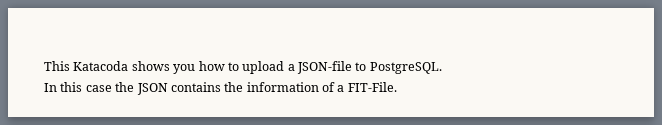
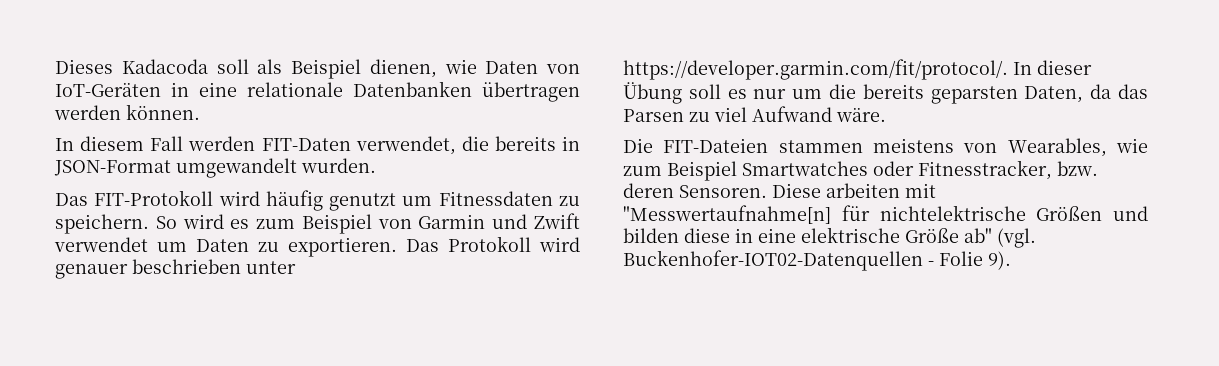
- This Katacoda shows you how to upload a JSON-file to PostgreSQL.
- In this case the JSON contains the information of a FIT-File.
+ Dieses Kadacoda soll als Beispiel dienen, wie Daten von IoT-Geräten in eine relationale Datenbanken übertragen werden können.
+ In diesem Fall werden FIT-Daten verwendet, die bereits in JSON-Format umgewandelt wurden.
+ Das FIT-Protokoll wird häufig genutzt um Fitnessdaten zu speichern. So wird es zum Beispiel von Garmin und Zwift verwendet um Daten zu exportieren. Das Protokoll wird genauer beschrieben unter https://developer.garmin.com/fit/protocol/. In dieser Übung soll es nur um die bereits geparsten Daten, da das Parsen zu viel Aufwand wäre.
+ Die FIT-Dateien stammen meistens von Wearables, wie zum Beispiel Smartwatches oder Fitnesstracker, bzw. deren Sensoren. Diese arbeiten mit "Messwertaufnahme[n] für nichtelektrische Größen und bilden diese in eine elektrische Größe ab" (vgl. Buckenhofer-IOT02-Datenquellen - Folie 9).

